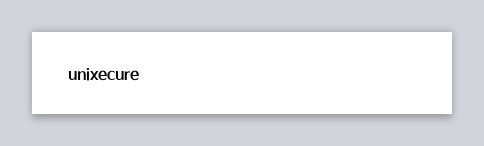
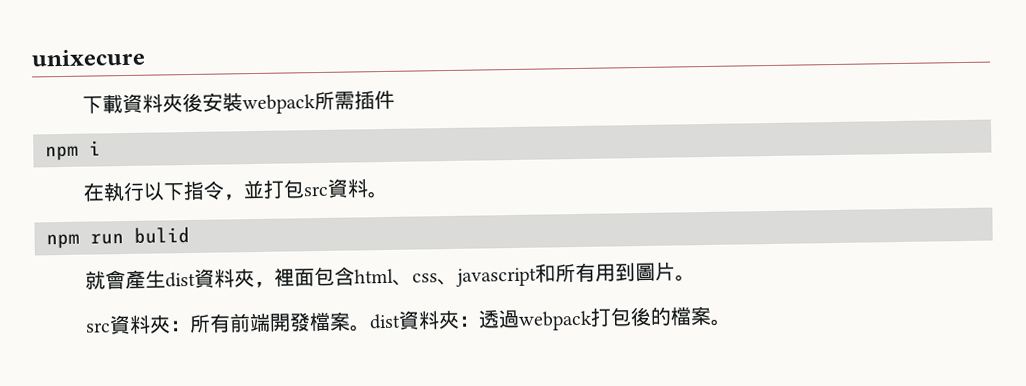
+ 下載資料夾後安裝webpack所需插件
+ npm i
+ 在執行以下指令，並打包src資料。
+ npm run bulid
+ 就會產生dist資料夾，裡面包含html、css、javascript和所有用到圖片。
+ src資料夾：所有前端開發檔案。dist資料夾：透過webpack打包後的檔案。

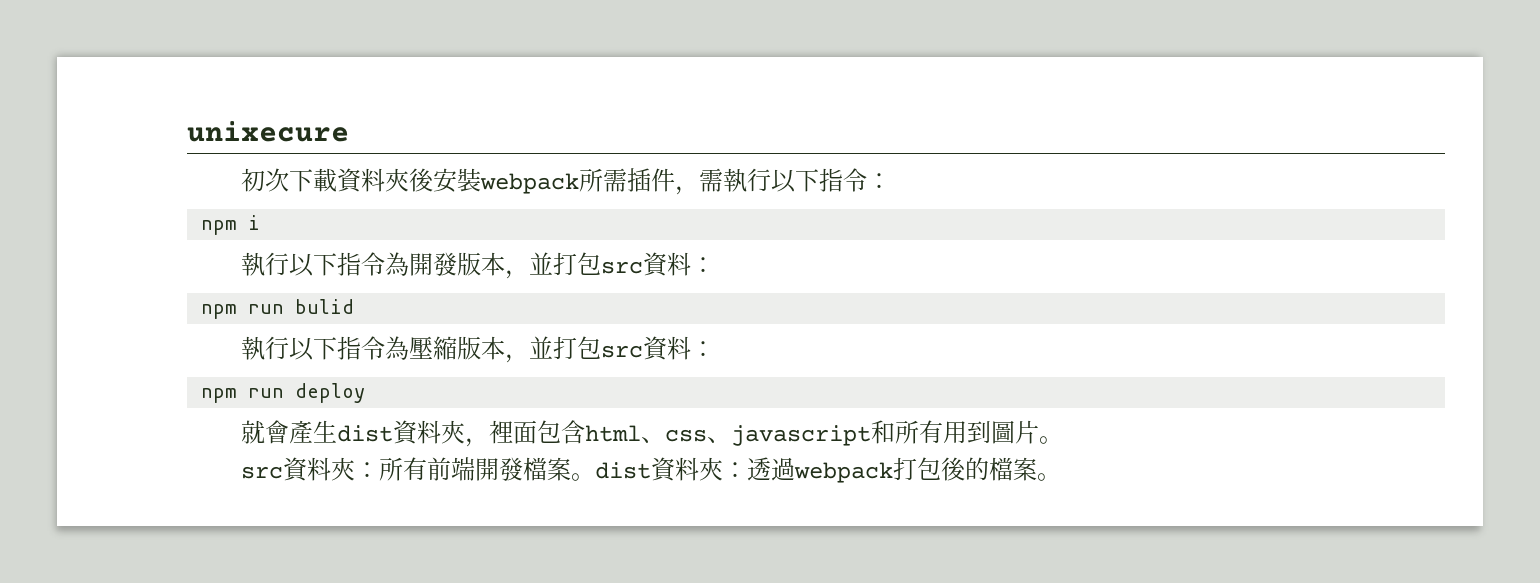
- 下載資料夾後安裝webpack所需插件
+ 初次下載資料夾後安裝webpack所需插件，需執行以下指令：
  npm i
- 在執行以下指令，並打包src資料。
+ 執行以下指令為開發版本，並打包src資料：
+ 執行以下指令為壓縮版本，並打包src資料：
+ npm run deploy

